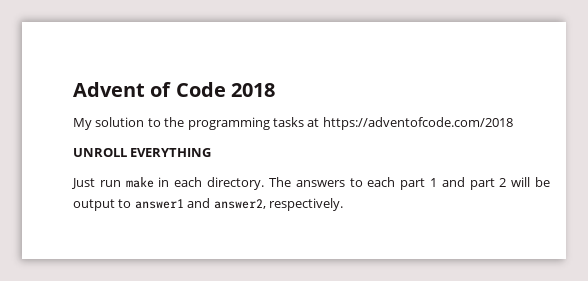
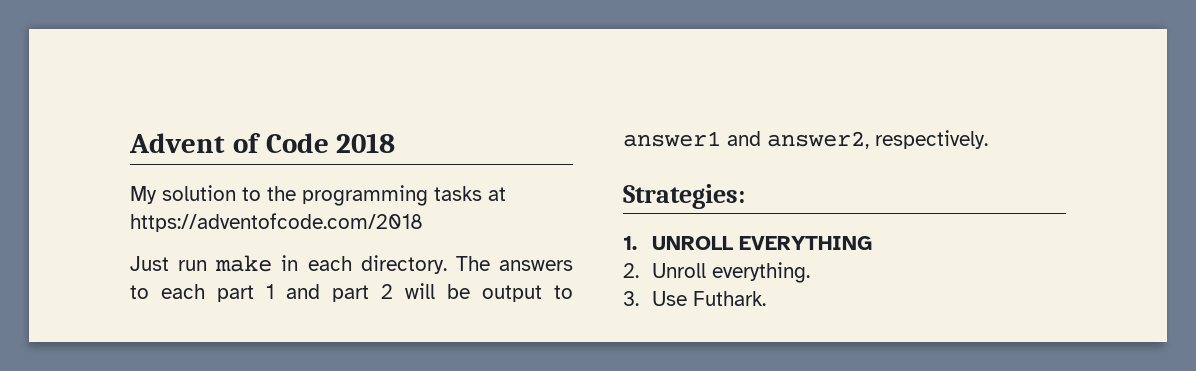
- UNROLL EVERYTHING
+ Strategies:
+ 1. UNROLL EVERYTHING
+ 2. Unroll everything.
+ 3. Use Futhark.

